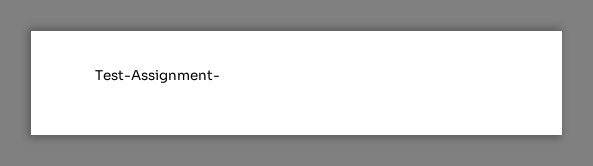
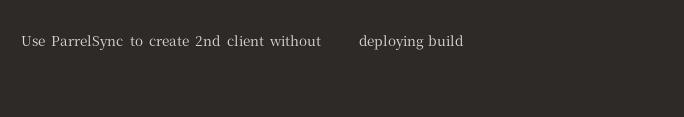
- Test-Assignment-
+ Use ParrelSync to create 2nd client without deploying build

